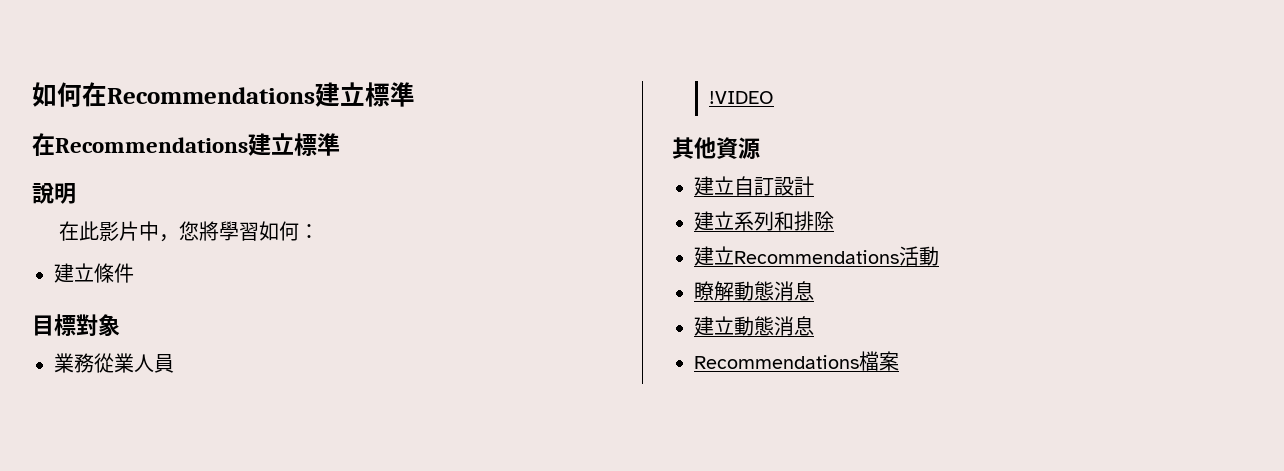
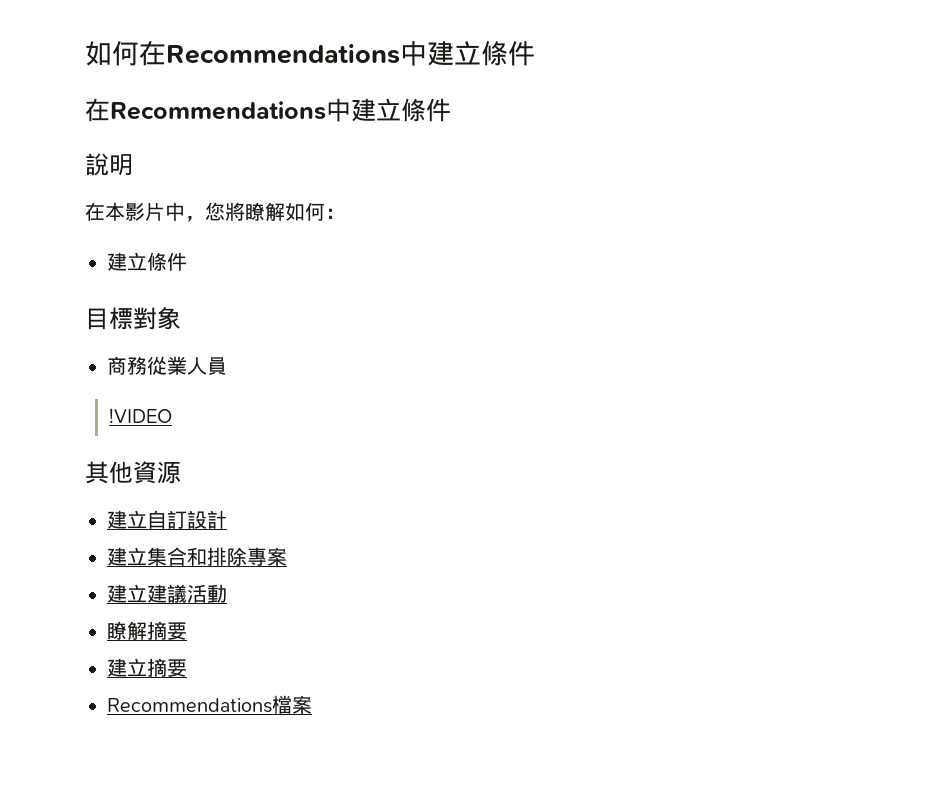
- 如何在Recommendations建立標準
- 在Recommendations建立標準
+ 如何在Recommendations中建立條件
+ 在Recommendations中建立條件
- 在此影片中，您將學習如何：
+ 在本影片中，您將瞭解如何：
- 業務從業人員
+ 商務從業人員
- 建立系列和排除
- 建立Recommendations活動
+ 建立集合和排除專案
+ 建立建議活動
- 瞭解動態消息
- 建立動態消息
+ 瞭解摘要
+ 建立摘要

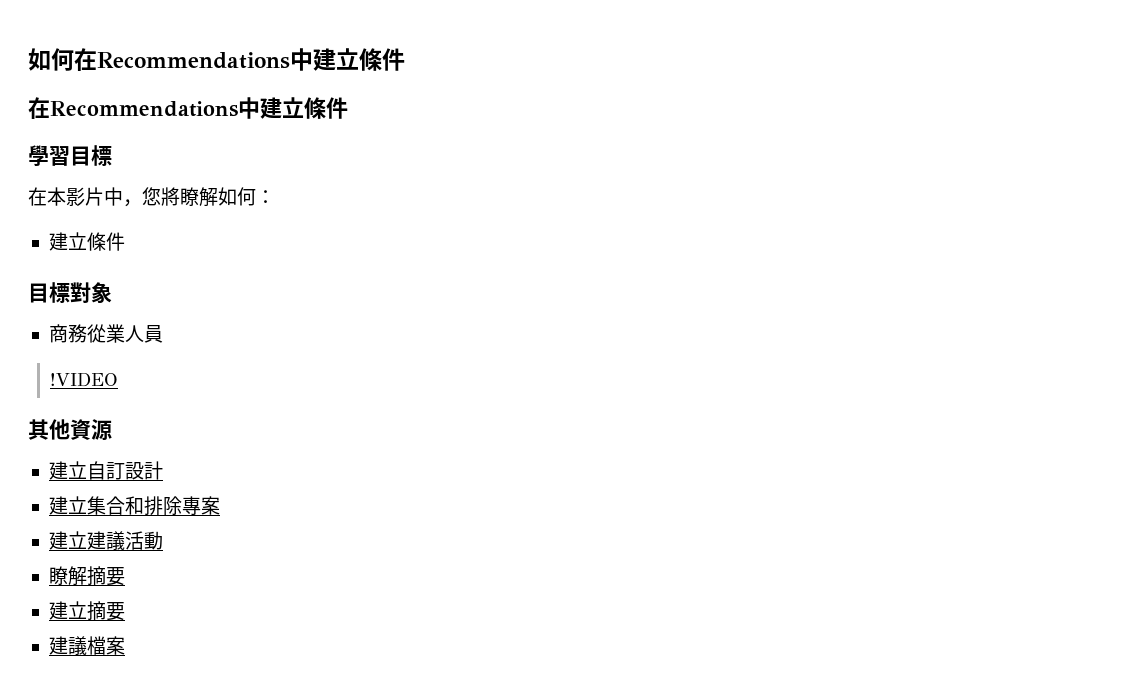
- 說明
+ 學習目標
- Recommendations檔案
+ 建議檔案

